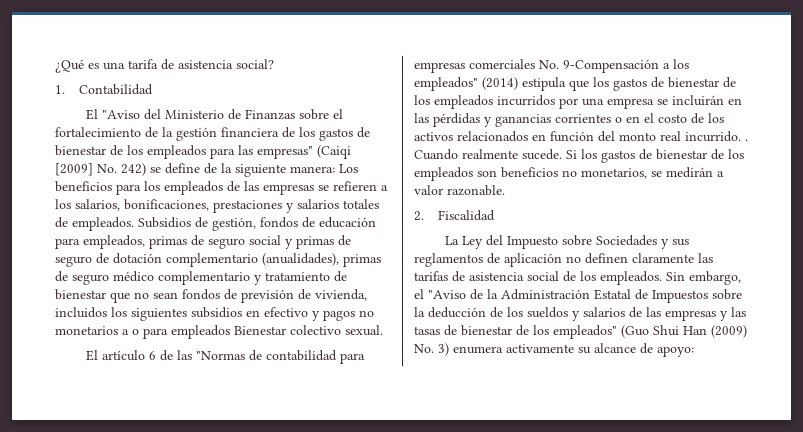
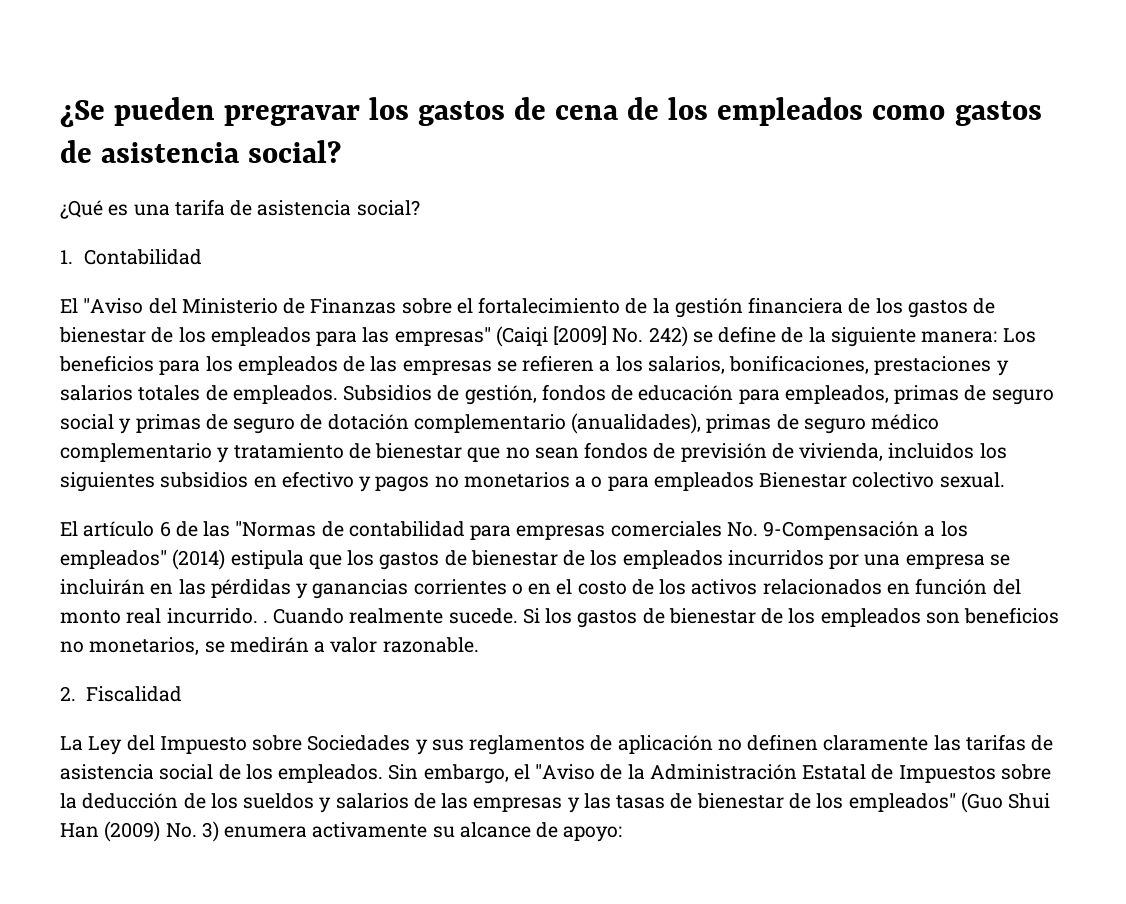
+ ¿Se pueden pregravar los gastos de cena de los empleados como gastos de asistencia social?

